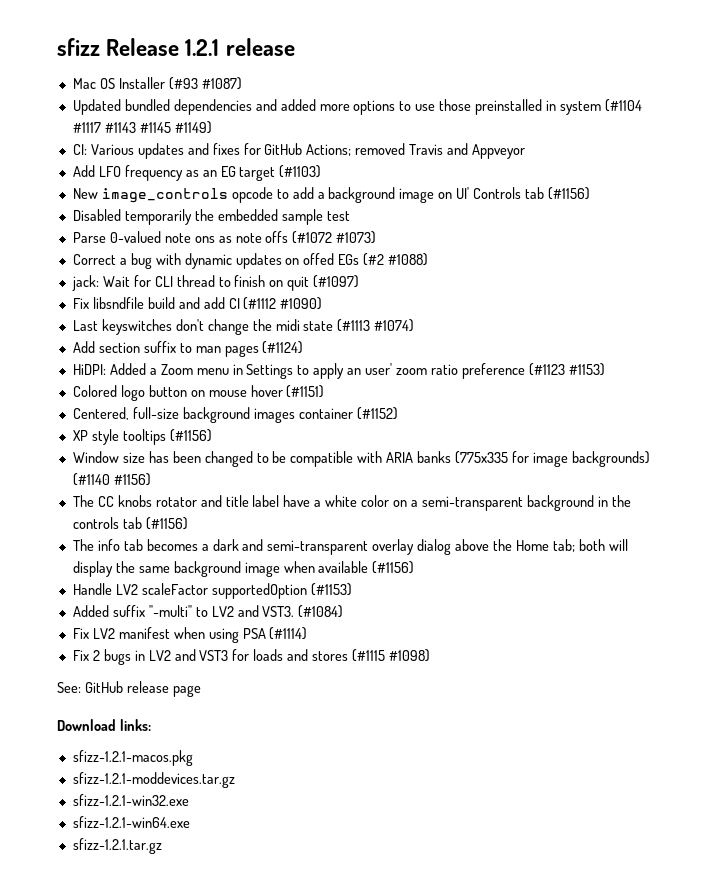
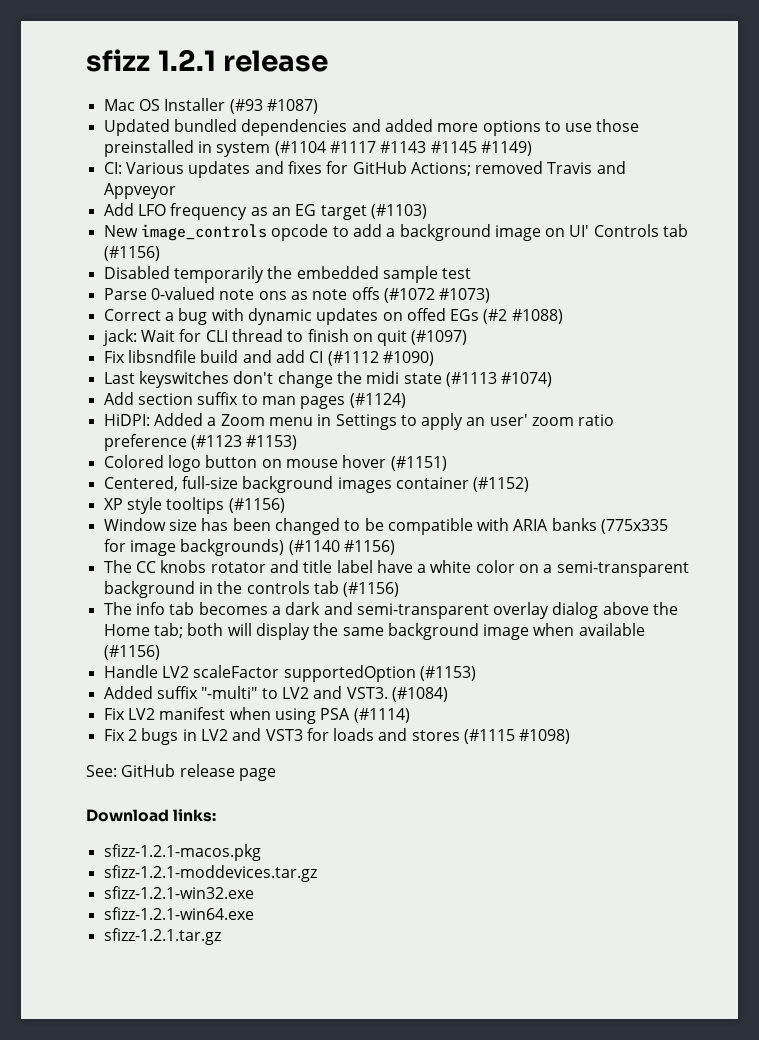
- sfizz Release 1.2.1 release
+ sfizz 1.2.1 release

